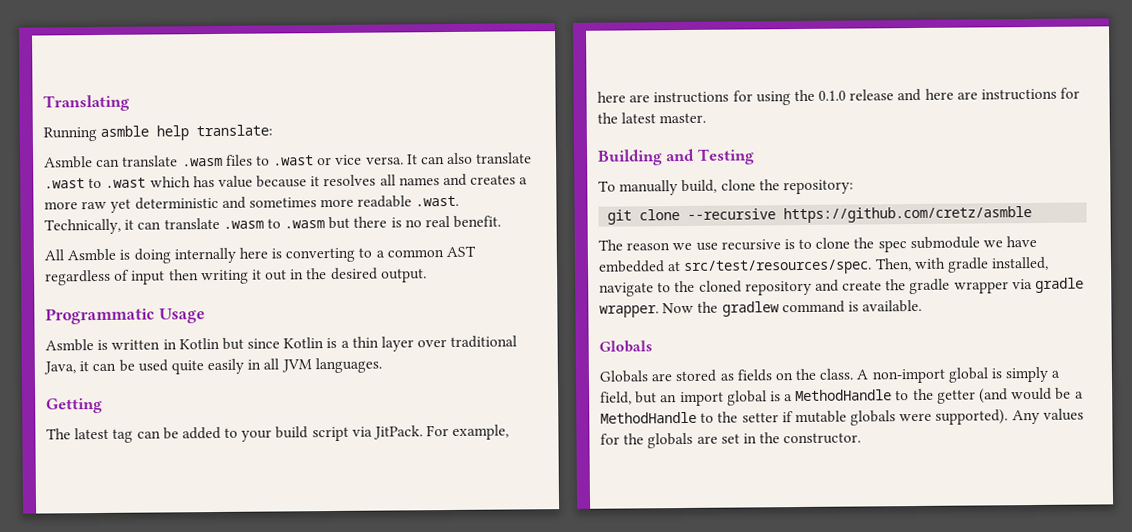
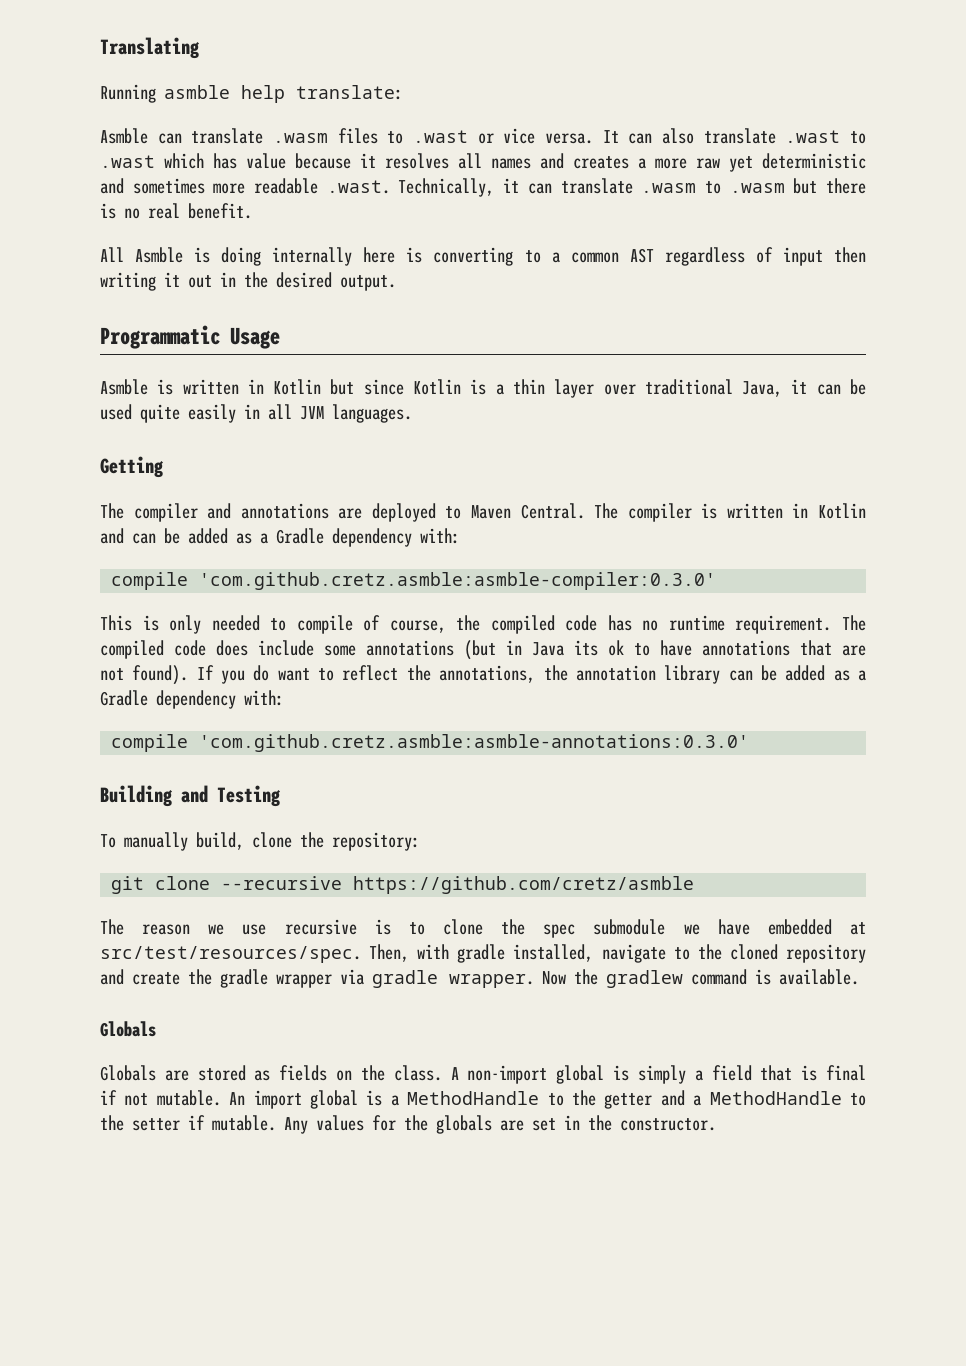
- The latest tag can be added to your build script via JitPack. For example, here are instructions for using the 0.1.0 release and here are instructions for the latest master.
+ The compiler and annotations are deployed to Maven Central. The compiler is written in Kotlin and can be added as a Gradle dependency with:
+ compile 'com.github.cretz.asmble:asmble-compiler:0.3.0'
+ This is only needed to compile of course, the compiled code has no runtime requirement. The compiled code does include some annotations (but in Java its ok to have annotations that are not found). If you do want to reflect the annotations, the annotation library can be added as a Gradle dependency with:
+ compile 'com.github.cretz.asmble:asmble-annotations:0.3.0'
- A non-import global is simply a field, but an import global is a MethodHandle to the getter (and would be a MethodHandle to the setter if mutable globals were supported).
+ A non-import global is simply a field that is final if not mutable. An import global is a MethodHandle to the getter and a MethodHandle to the setter if mutable.

